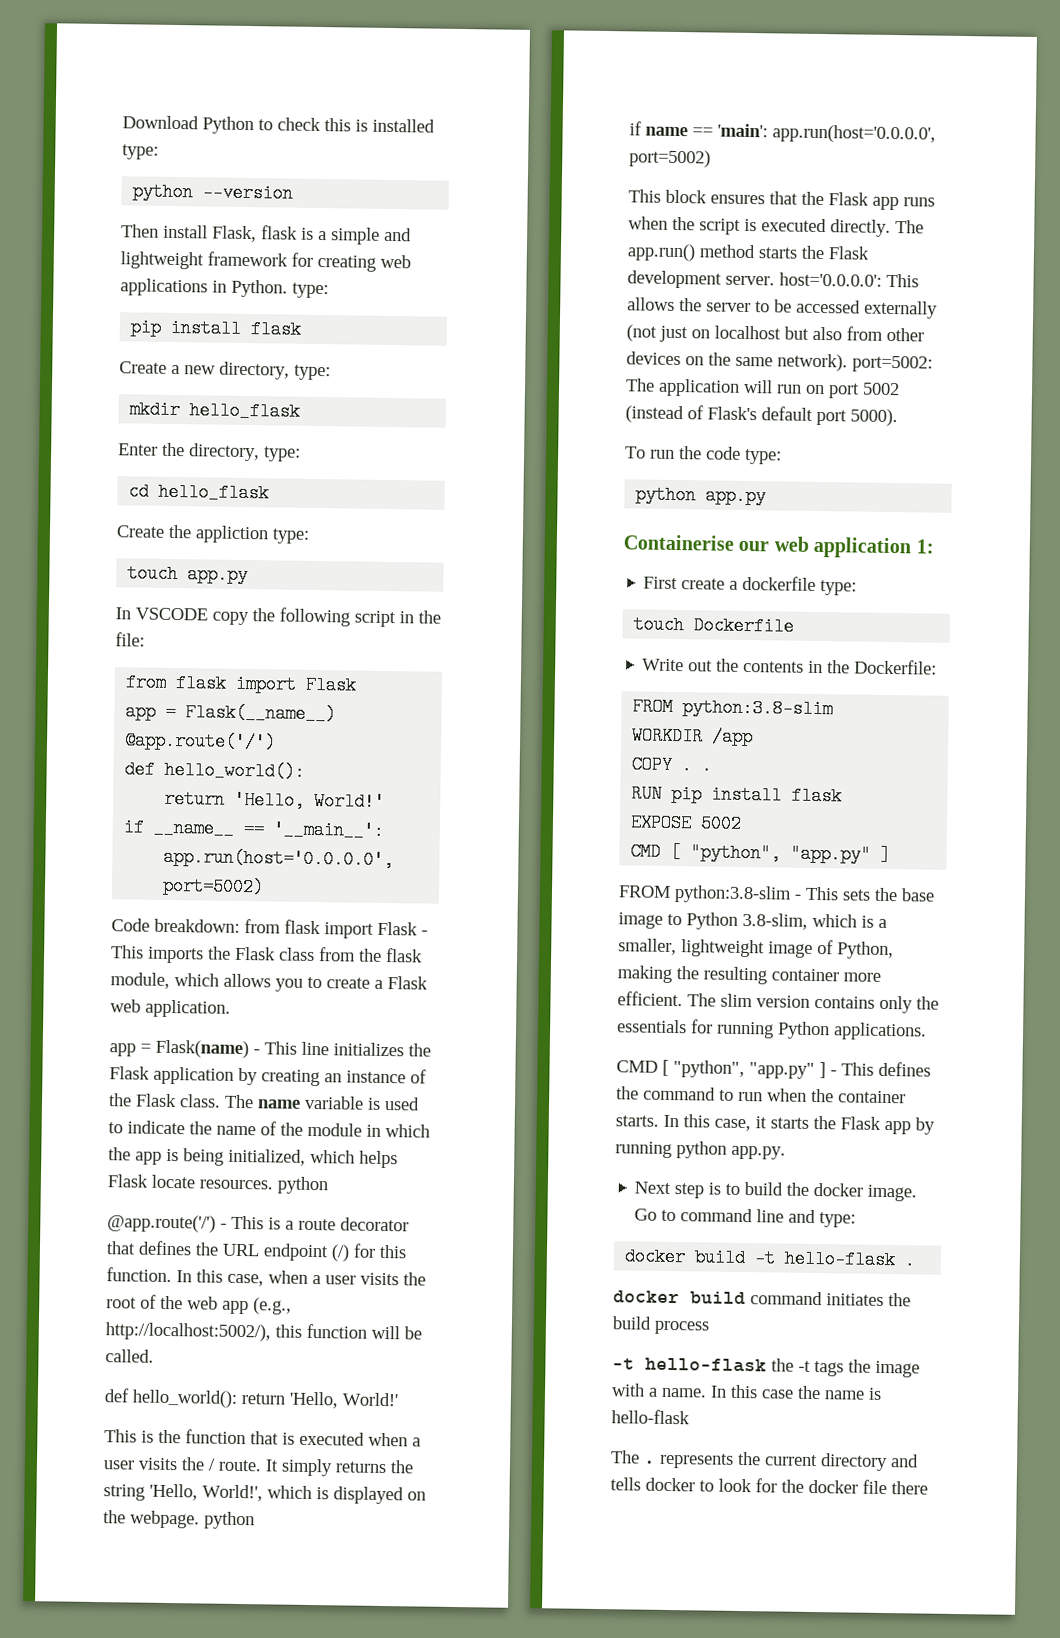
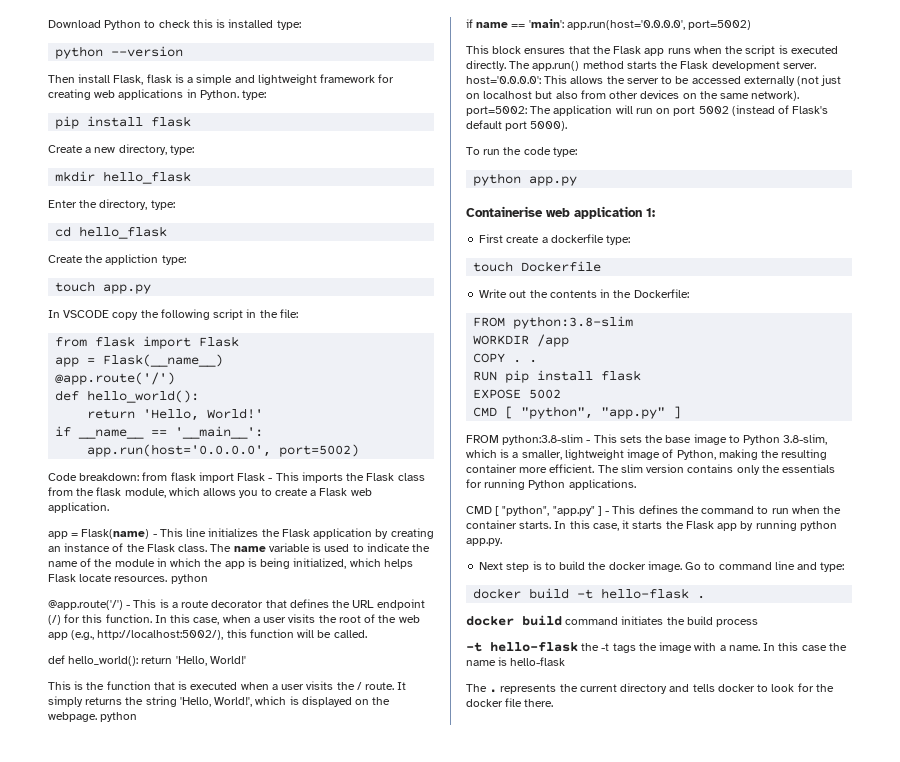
- Containerise our web application 1:
+ Containerise web application 1:
- The . represents the current directory and tells docker to look for the docker file there
+ The . represents the current directory and tells docker to look for the docker file there.

